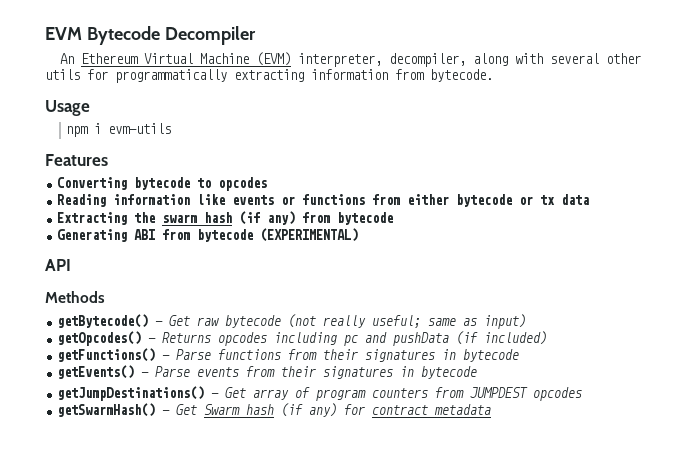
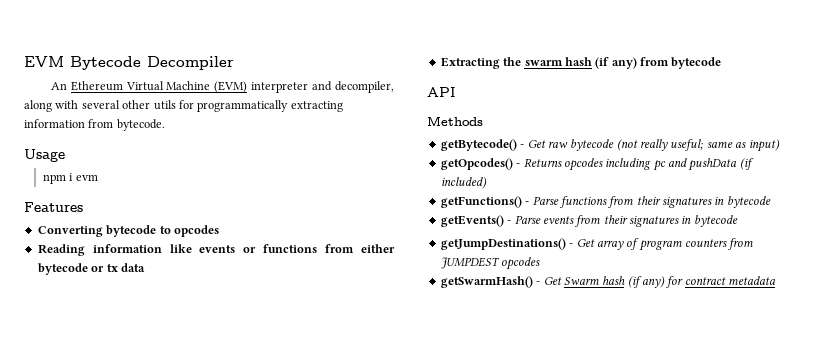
- An Ethereum Virtual Machine (EVM) interpreter, decompiler, along with several other utils for programmatically extracting information from bytecode.
+ An Ethereum Virtual Machine (EVM) interpreter and decompiler, along with several other utils for programmatically extracting information from bytecode.
- npm i evm-utils
+ npm i evm
- Generating ABI from bytecode (EXPERIMENTAL)

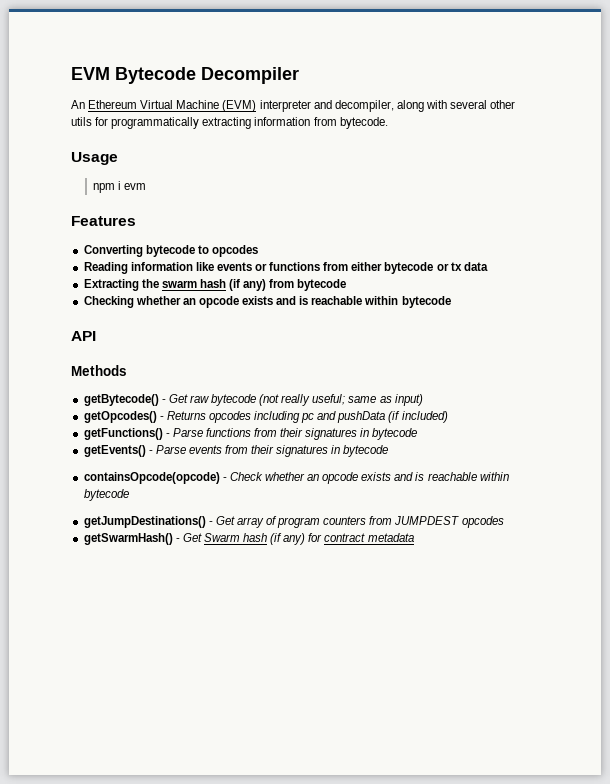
+ Checking whether an opcode exists and is reachable within bytecode
+ containsOpcode(opcode) - Check whether an opcode exists and is reachable within bytecode

